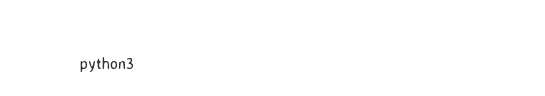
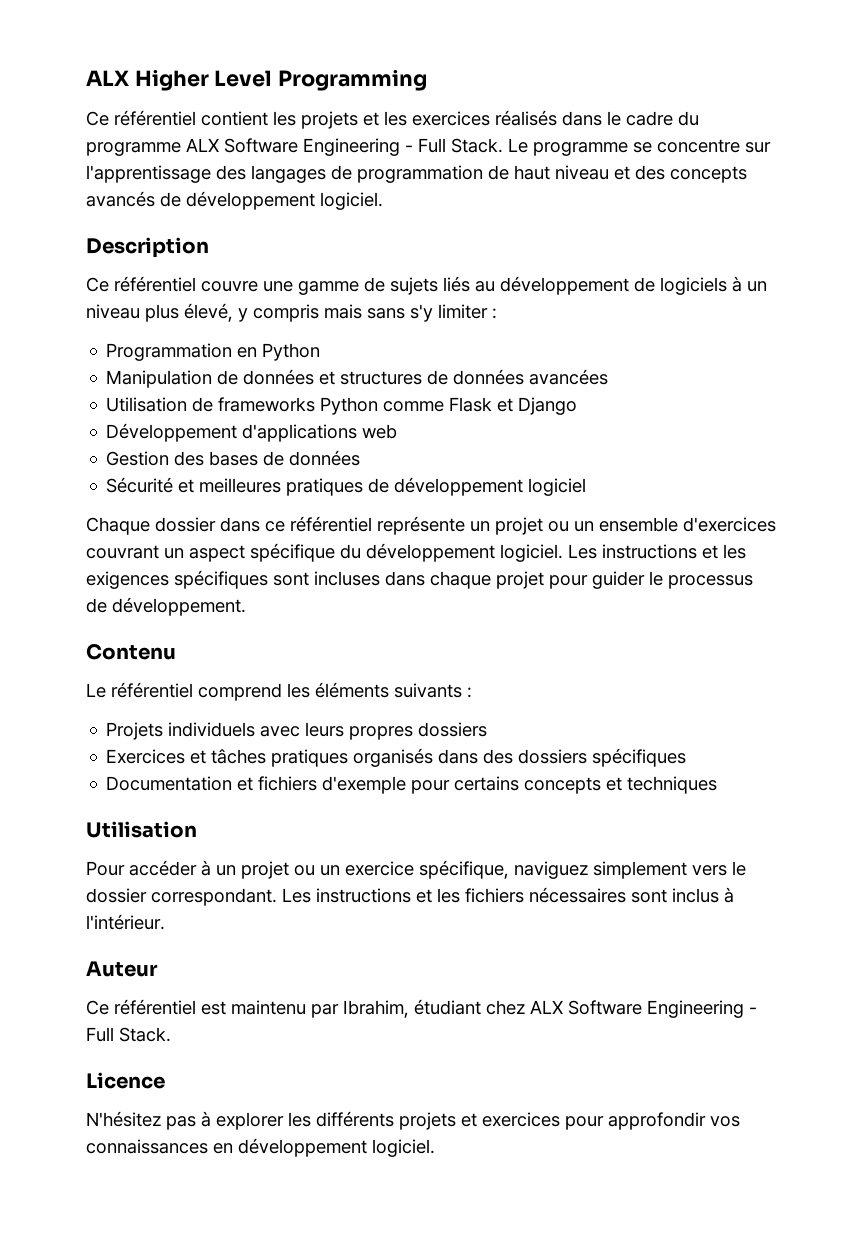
- python3
+ ALX Higher Level Programming
+ Ce référentiel contient les projets et les exercices réalisés dans le cadre du programme ALX Software Engineering - Full Stack. Le programme se concentre sur l'apprentissage des langages de programmation de haut niveau et des concepts avancés de développement logiciel.
+ Description
+ Ce référentiel couvre une gamme de sujets liés au développement de logiciels à un niveau plus élevé, y compris mais sans s'y limiter :
+ Programmation en Python
+ Manipulation de données et structures de données avancées
+ Utilisation de frameworks Python comme Flask et Django
+ Développement d'applications web
+ Gestion des bases de données
+ Sécurité et meilleures pratiques de développement logiciel
+ Chaque dossier dans ce référentiel représente un projet ou un ensemble d'exercices couvrant un aspect spécifique du développement logiciel. Les instructions et les exigences spécifiques sont incluses dans chaque projet pour guider le processus de développement.
+ Contenu
+ Le référentiel comprend les éléments suivants :
+ Projets individuels avec leurs propres dossiers
+ Exercices et tâches pratiques organisés dans des dossiers spécifiques
+ Documentation et fichiers d'exemple pour certains concepts et techniques
+ Utilisation
+ Pour accéder à un projet ou un exercice spécifique, naviguez simplement vers le dossier correspondant. Les instructions et les fichiers nécessaires sont inclus à l'intérieur.
+ Auteur
+ Ce référentiel est maintenu par Ibrahim, étudiant chez ALX Software Engineering - Full Stack.
+ Licence
+ N'hésitez pas à explorer les différents projets et exercices pour approfondir vos connaissances en développement logiciel.

